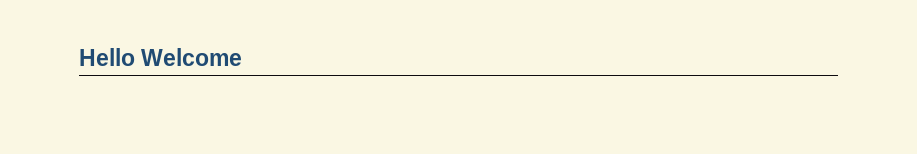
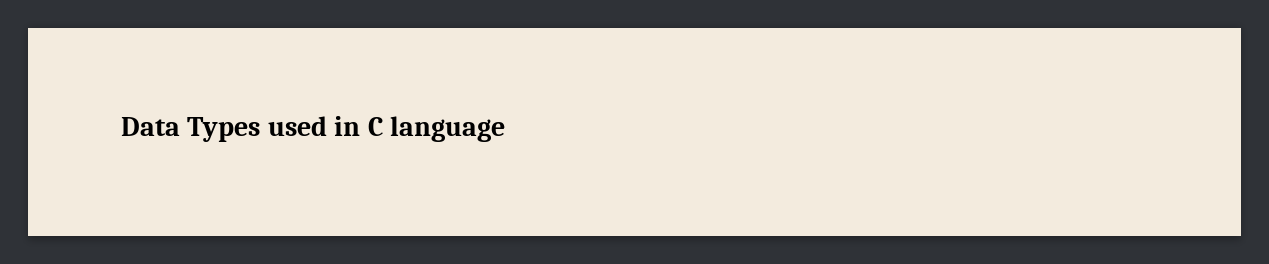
- Hello Welcome
+ Data Types used in C language

